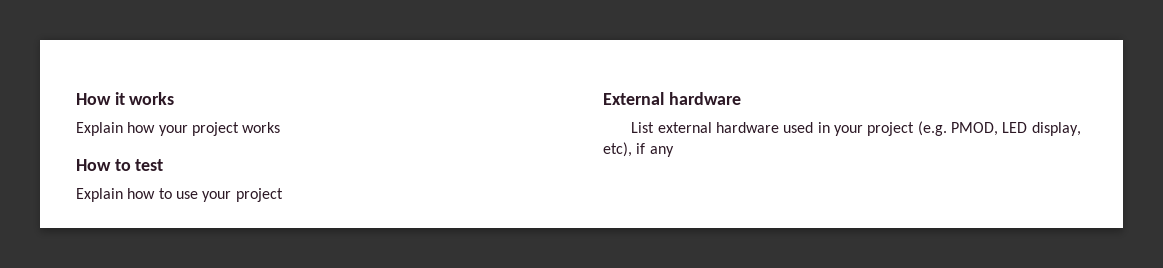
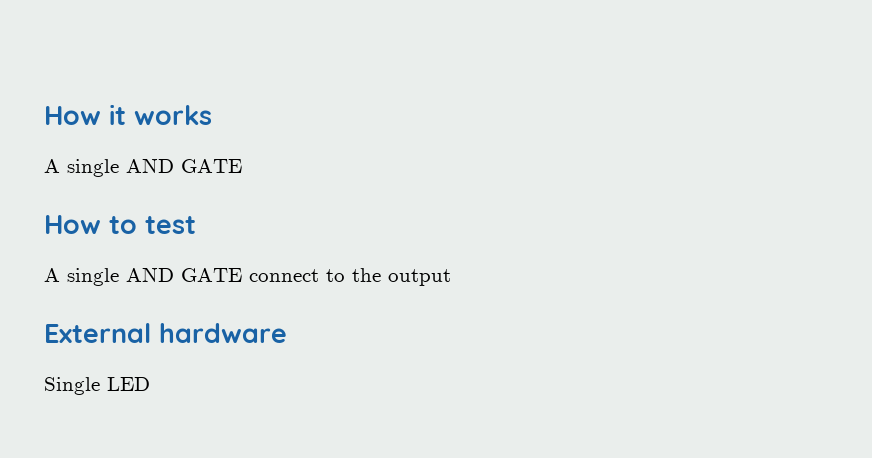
  How it works
- Explain how your project works
+ A single AND GATE
  How to test
- Explain how to use your project
+ A single AND GATE connect to the output
  External hardware
- List external hardware used in your project (e.g. PMOD, LED display, etc), if any
+ Single LED

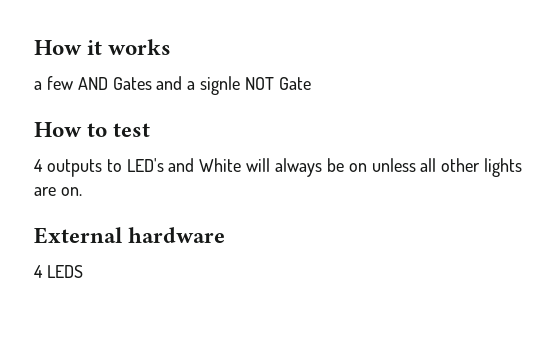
  How it works
- A single AND GATE
+ a few AND Gates and a signle NOT Gate
  How to test
- A single AND GATE connect to the output
+ 4 outputs to LED's and White will always be on unless all other lights are on.
- Single LED
+ 4 LEDS

